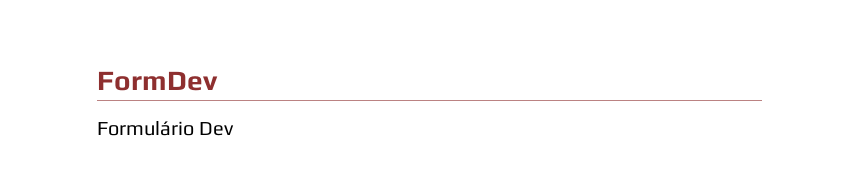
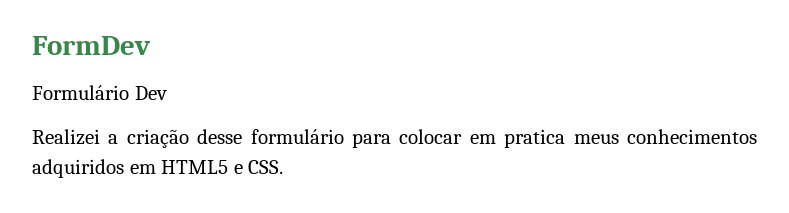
+ Realizei a criação desse formulário para colocar em pratica meus conhecimentos adquiridos em HTML5 e CSS.

